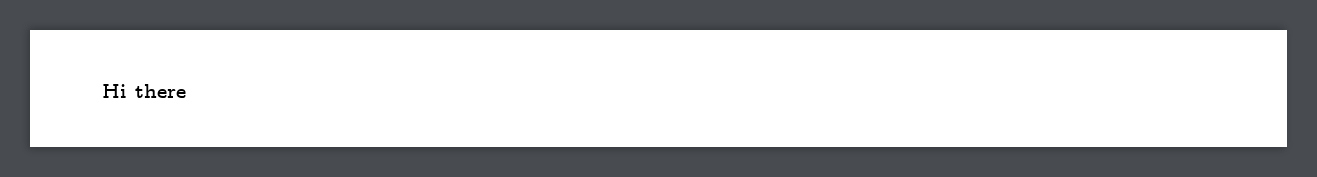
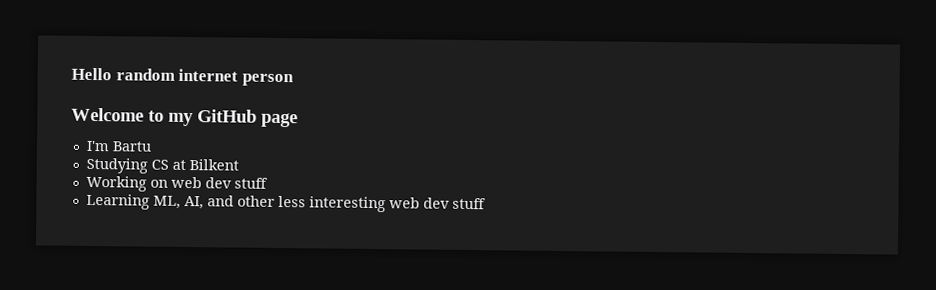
- Hi there
+ Hello random internet person
+ Welcome to my GitHub page
+ I'm Bartu
+ Studying CS at Bilkent
+ Working on web dev stuff
+ Learning ML, AI, and other less interesting web dev stuff

